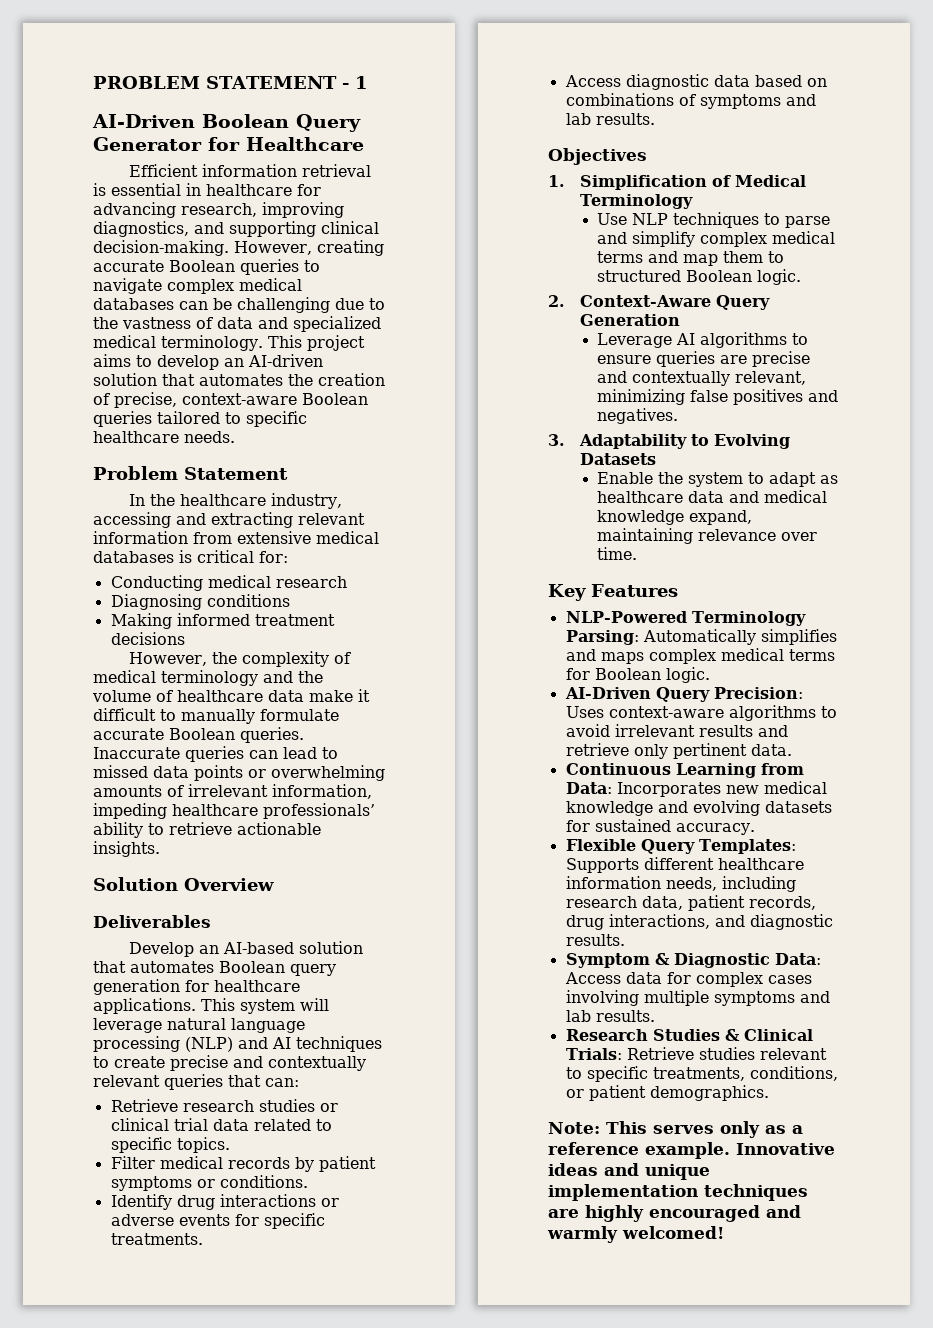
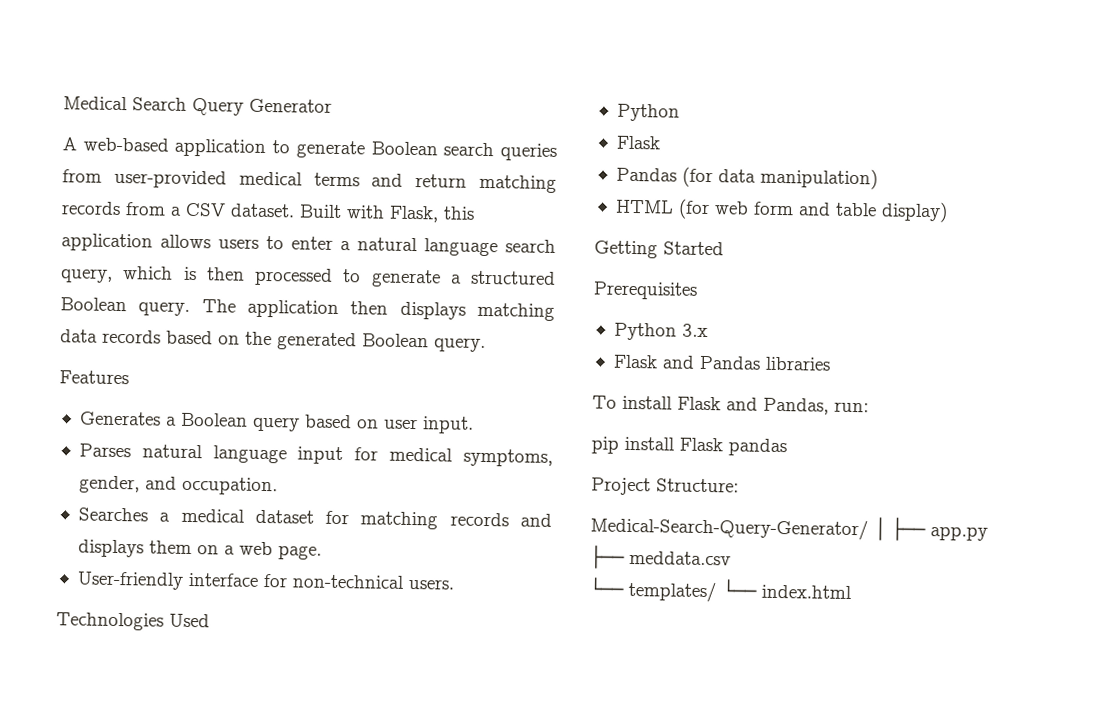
- PROBLEM STATEMENT - 1
- AI-Driven Boolean Query Generator for Healthcare
- Efficient information retrieval is essential in healthcare for advancing research, improving diagnostics, and supporting clinical decision-making. However, creating accurate Boolean queries to navigate complex medical databases can be challenging due to the vastness of data and specialized medical terminology. This project aims to develop an AI-driven solution that automates the creation of precise, context-aware Boolean queries tailored to specific healthcare needs.
- Problem Statement
- In the healthcare industry, accessing and extracting relevant information from extensive medical databases is critical for:
- Conducting medical research
- Diagnosing conditions
- Making informed treatment decisions
- However, the complexity of medical terminology and the volume of healthcare data make it difficult to manually formulate accurate Boolean queries. Inaccurate queries can lead to missed data points or overwhelming amounts of irrelevant information, impeding healthcare professionals’ ability to retrieve actionable insights.
- Solution Overview
- Deliverables
- Develop an AI-based solution that automates Boolean query generation for healthcare applications. This system will leverage natural language processing (NLP) and AI techniques to create precise and contextually relevant queries that can:
- Retrieve research studies or clinical trial data related to specific topics.
- Filter medical records by patient symptoms or conditions.
- Identify drug interactions or adverse events for specific treatments.
- Access diagnostic data based on combinations of symptoms and lab results.
- Objectives
- 1. Simplification of Medical Terminology
- Use NLP techniques to parse and simplify complex medical terms and map them to structured Boolean logic.
- 2. Context-Aware Query Generation
- Leverage AI algorithms to ensure queries are precise and contextually relevant, minimizing false positives and negatives.
- 3. Adaptability to Evolving Datasets
- Enable the system to adapt as healthcare data and medical knowledge expand, maintaining relevance over time.
- Key Features
- NLP-Powered Terminology Parsing: Automatically simplifies and maps complex medical terms for Boolean logic.
- AI-Driven Query Precision: Uses context-aware algorithms to avoid irrelevant results and retrieve only pertinent data.
- Continuous Learning from Data: Incorporates new medical knowledge and evolving datasets for sustained accuracy.
- Flexible Query Templates: Supports different healthcare information needs, including research data, patient records, drug interactions, and diagnostic results.
- Symptom & Diagnostic Data: Access data for complex cases involving multiple symptoms and lab results.
- Research Studies & Clinical Trials: Retrieve studies relevant to specific treatments, conditions, or patient demographics.
- Note: This serves only as a reference example. Innovative ideas and unique implementation techniques are highly encouraged and warmly welcomed!
+ Medical Search Query Generator
+ A web-based application to generate Boolean search queries from user-provided medical terms and return matching records from a CSV dataset. Built with Flask, this application allows users to enter a natural language search query, which is then processed to generate a structured Boolean query. The application then displays matching data records based on the generated Boolean query.
+ Features
+ Generates a Boolean query based on user input.
+ Parses natural language input for medical symptoms, gender, and occupation.
+ Searches a medical dataset for matching records and displays them on a web page.
+ User-friendly interface for non-technical users.
+ Technologies Used
+ Python
+ Flask
+ Pandas (for data manipulation)
+ HTML (for web form and table display)
+ Getting Started
+ Prerequisites
+ Python 3.x
+ Flask and Pandas libraries
+ To install Flask and Pandas, run:
+ pip install Flask pandas
+ Project Structure:
+ Medical-Search-Query-Generator/ │ ├── app.py
+ ├── meddata.csv
+ └── templates/ └── index.html

